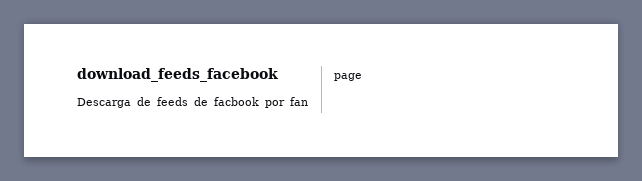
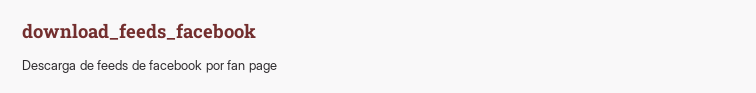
- Descarga de feeds de facbook por fan page
+ Descarga de feeds de facebook por fan page

